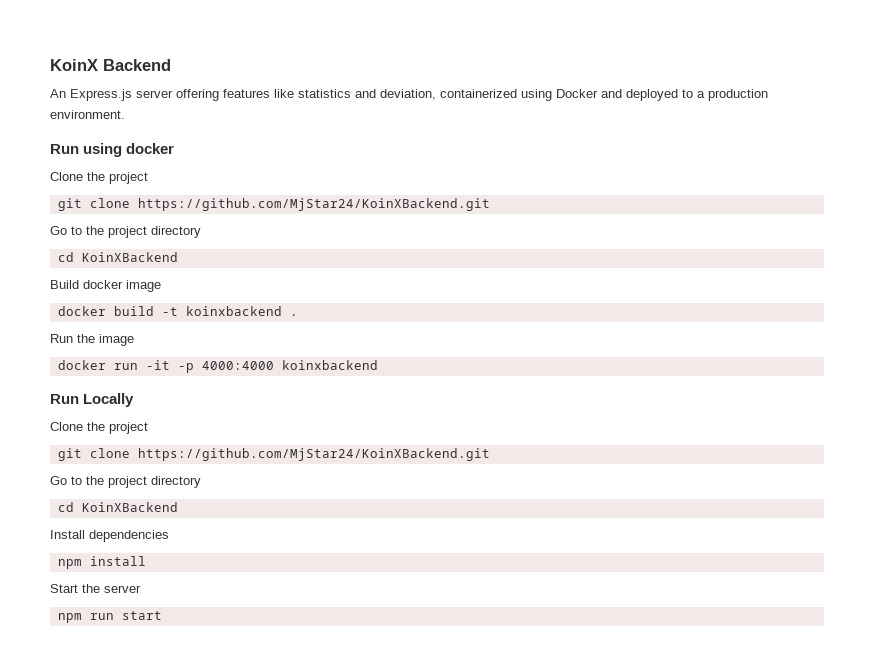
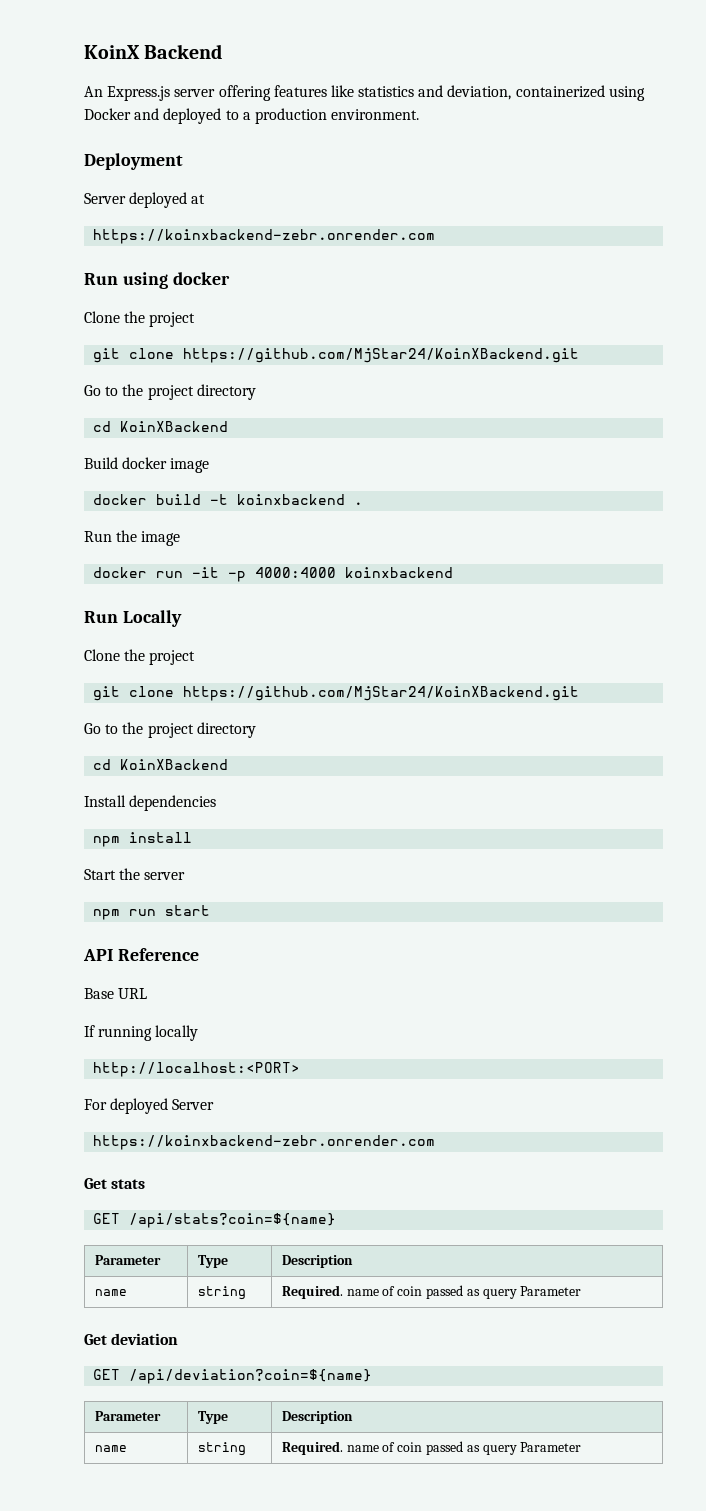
+ Deployment
+ Server deployed at
+ https://koinxbackend-zebr.onrender.com
+ API Reference
+ Base URL
+ If running locally
+ http://localhost:<PORT>
+ For deployed Server
+ https://koinxbackend-zebr.onrender.com
+ Get stats
+ GET /api/stats?coin=${name}
+ Parameter | Type | Description
+ name | string | Required. name of coin passed as query Parameter
+ Get deviation
+ GET /api/deviation?coin=${name}
+ Parameter | Type | Description
+ name | string | Required. name of coin passed as query Parameter

